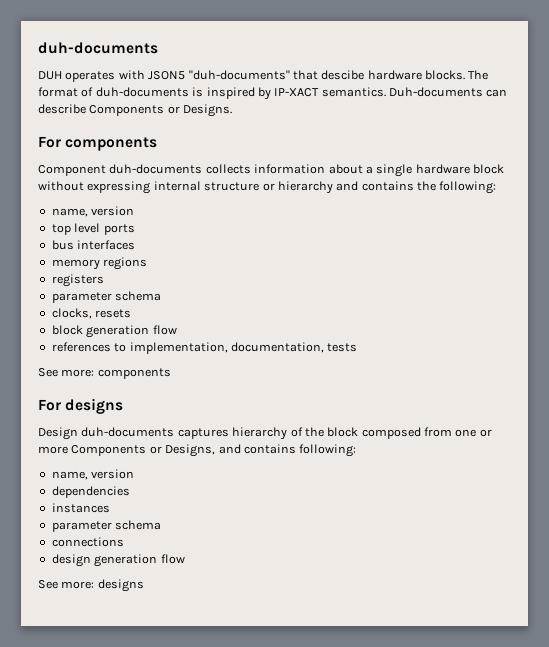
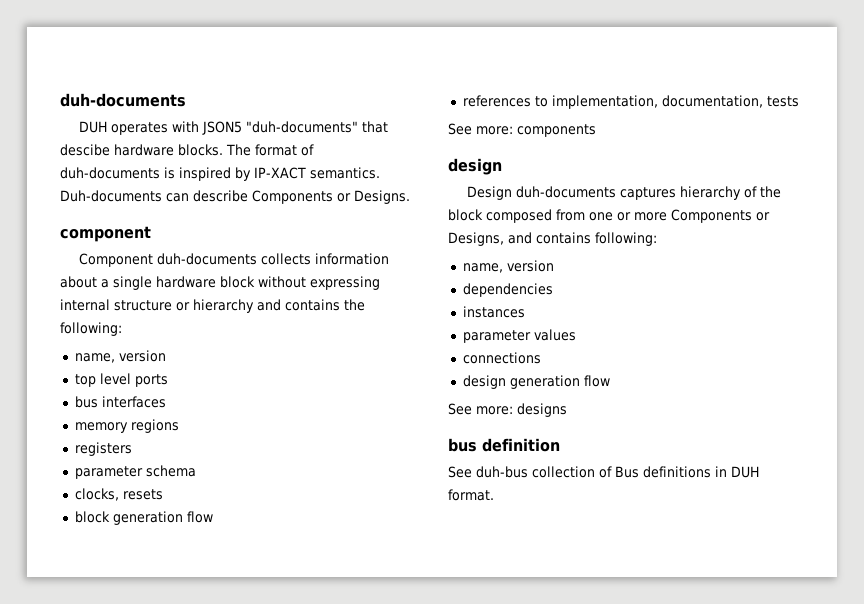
- For components
+ component
  See more: components
- For designs
+ design
  instances
- parameter schema
+ parameter values
+ bus definition
+ See duh-bus collection of Bus definitions in DUH format.

